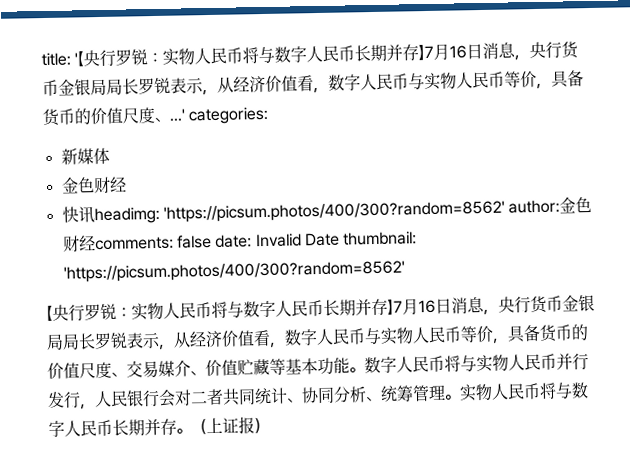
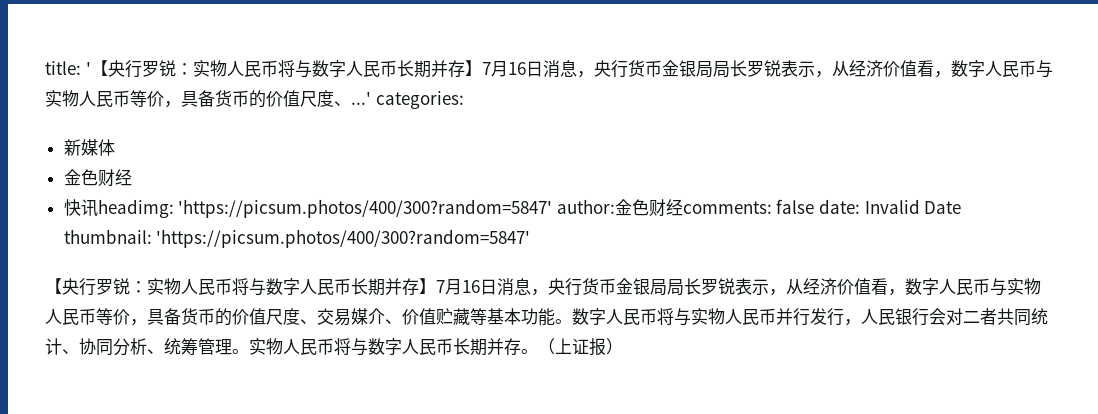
- 快讯headimg: 'https://picsum.photos/400/300?random=8562' author:金色财经comments: false date: Invalid Date thumbnail: 'https://picsum.photos/400/300?random=8562'
+ 快讯headimg: 'https://picsum.photos/400/300?random=5847' author:金色财经comments: false date: Invalid Date thumbnail: 'https://picsum.photos/400/300?random=5847'

